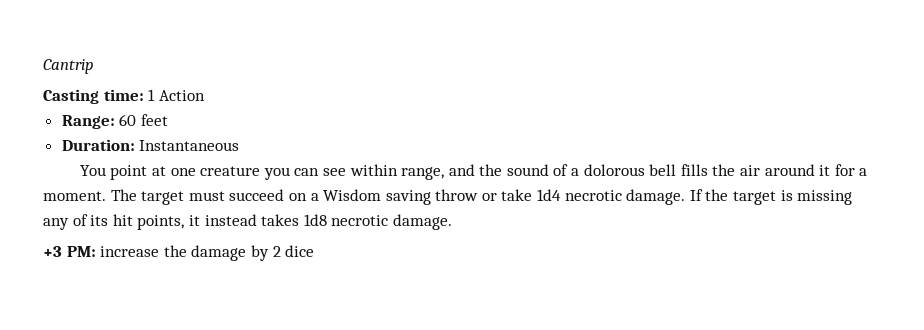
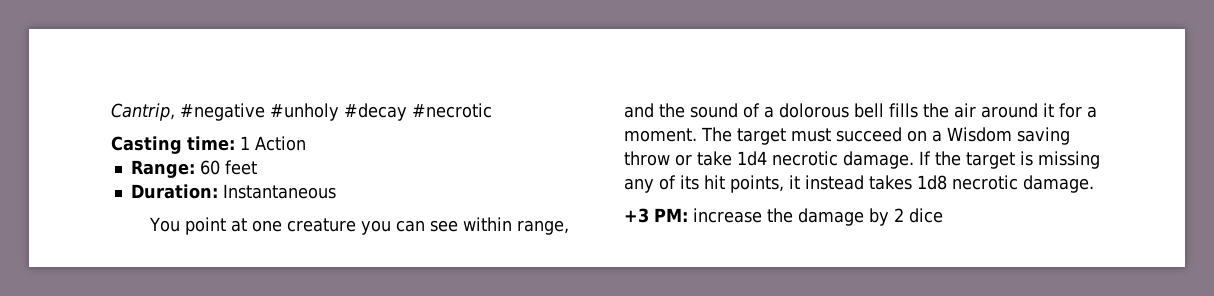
- Cantrip
+ Cantrip, #negative #unholy #decay #necrotic

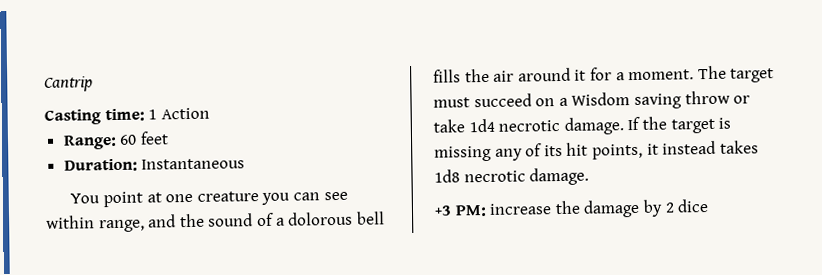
- Cantrip, #negative #unholy #decay #necrotic
+ Cantrip

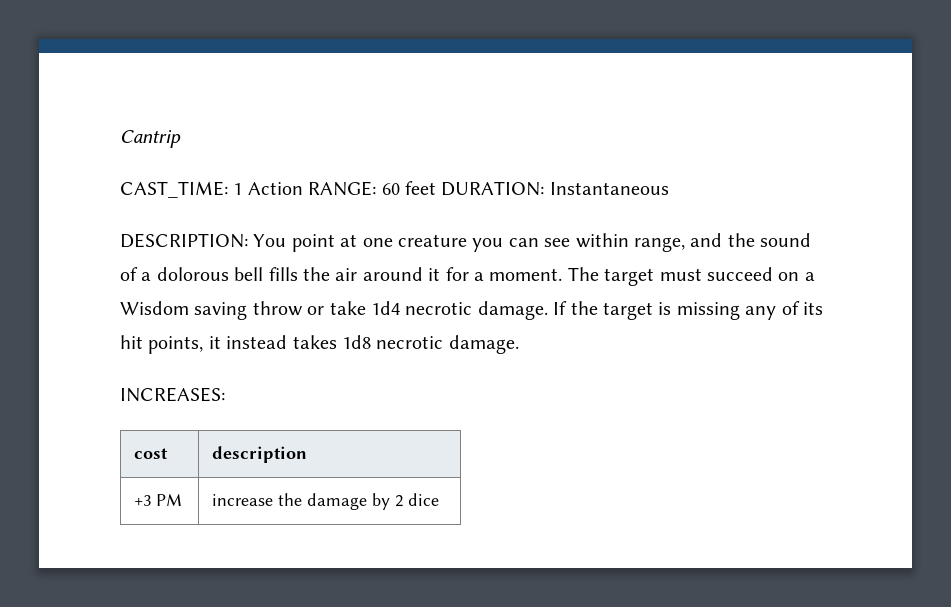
- Casting time: 1 Action
- Range: 60 feet
- Duration: Instantaneous
+ CAST_TIME: 1 Action RANGE: 60 feet DURATION: Instantaneous
- You point at one creature you can see within range, and the sound of a dolorous bell fills the air around it for a moment.
+ DESCRIPTION: You point at one creature you can see within range, and the sound of a dolorous bell fills the air around it for a moment.
- +3 PM: increase the damage by 2 dice
+ INCREASES:
+ cost | description
+ +3 PM | increase the damage by 2 dice

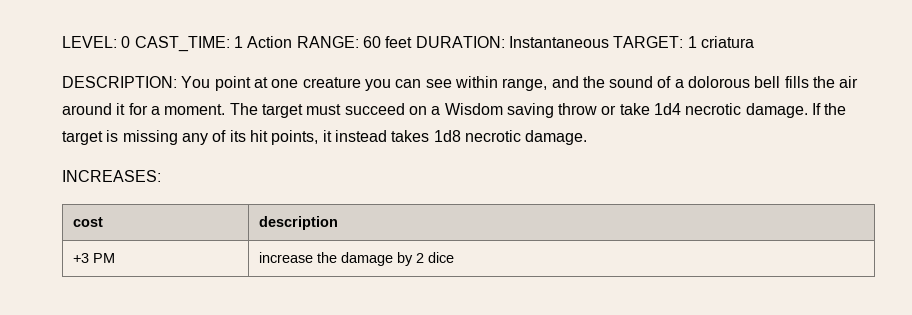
- Cantrip
- CAST_TIME: 1 Action RANGE: 60 feet DURATION: Instantaneous
+ LEVEL: 0 CAST_TIME: 1 Action RANGE: 60 feet DURATION: Instantaneous TARGET: 1 criatura

